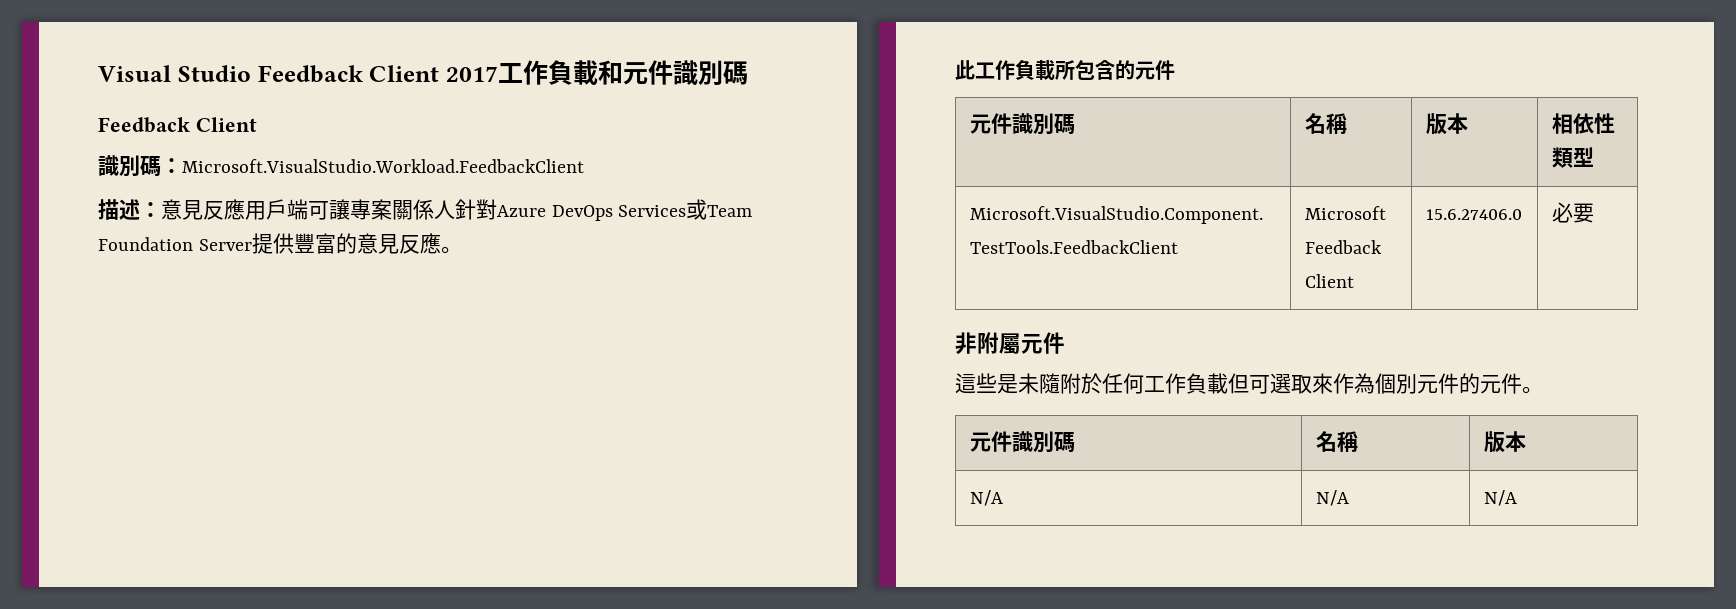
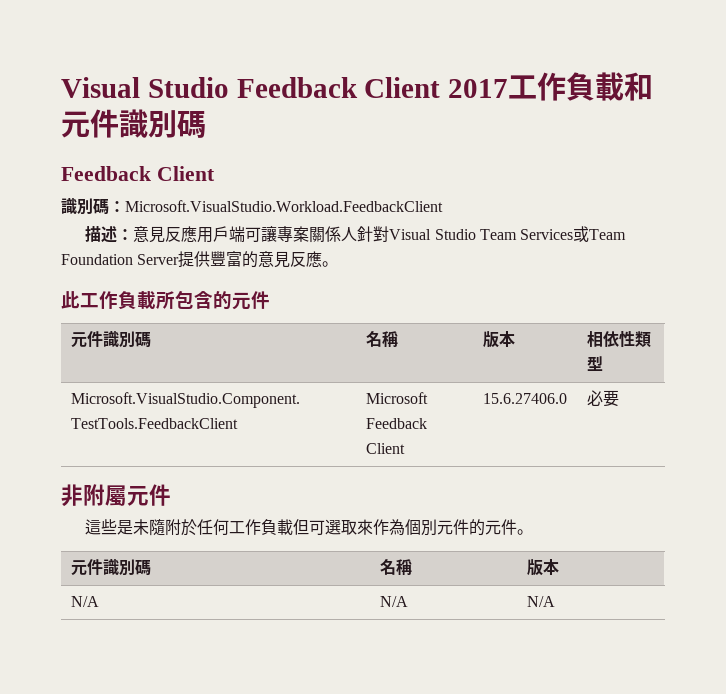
- 描述：意見反應用戶端可讓專案關係人針對Azure DevOps Services或Team Foundation Server提供豐富的意見反應。
+ 描述：意見反應用戶端可讓專案關係人針對Visual Studio Team Services或Team Foundation Server提供豐富的意見反應。

